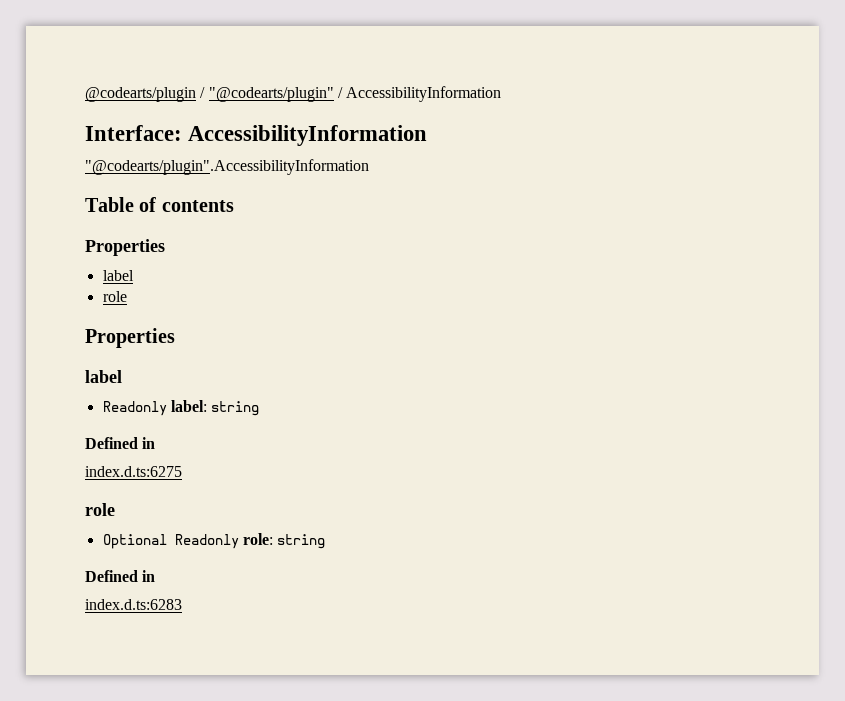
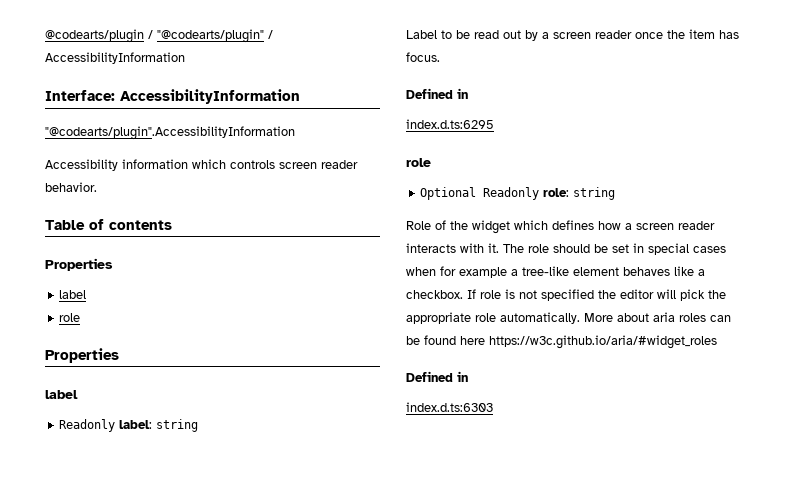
+ Accessibility information which controls screen reader behavior.
  Readonly label: string
+ Label to be read out by a screen reader once the item has focus.
  Defined in
- index.d.ts:6275
+ index.d.ts:6295
  Optional Readonly role: string
+ Role of the widget which defines how a screen reader interacts with it. The role should be set in special cases when for example a tree-like element behaves like a checkbox. If role is not specified the editor will pick the appropriate role automatically. More about aria roles can be found here https://w3c.github.io/aria/#widget_roles
  Defined in
- index.d.ts:6283
+ index.d.ts:6303

